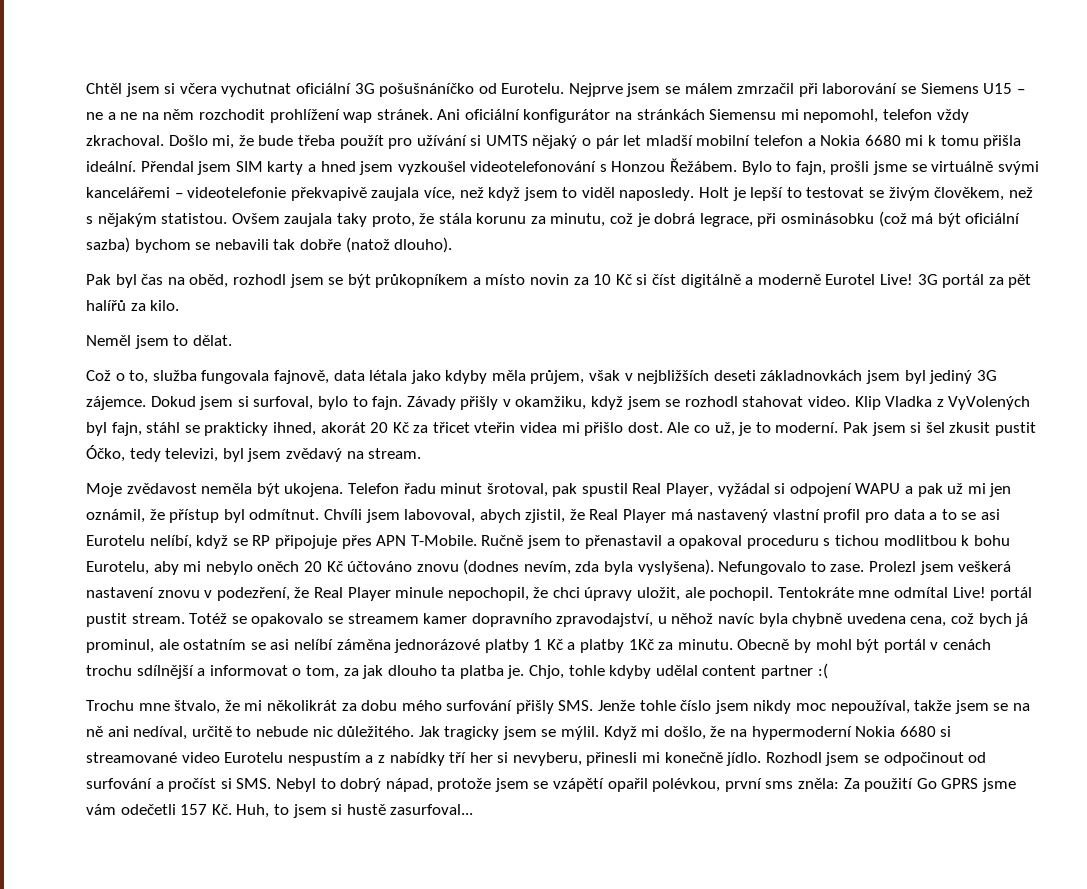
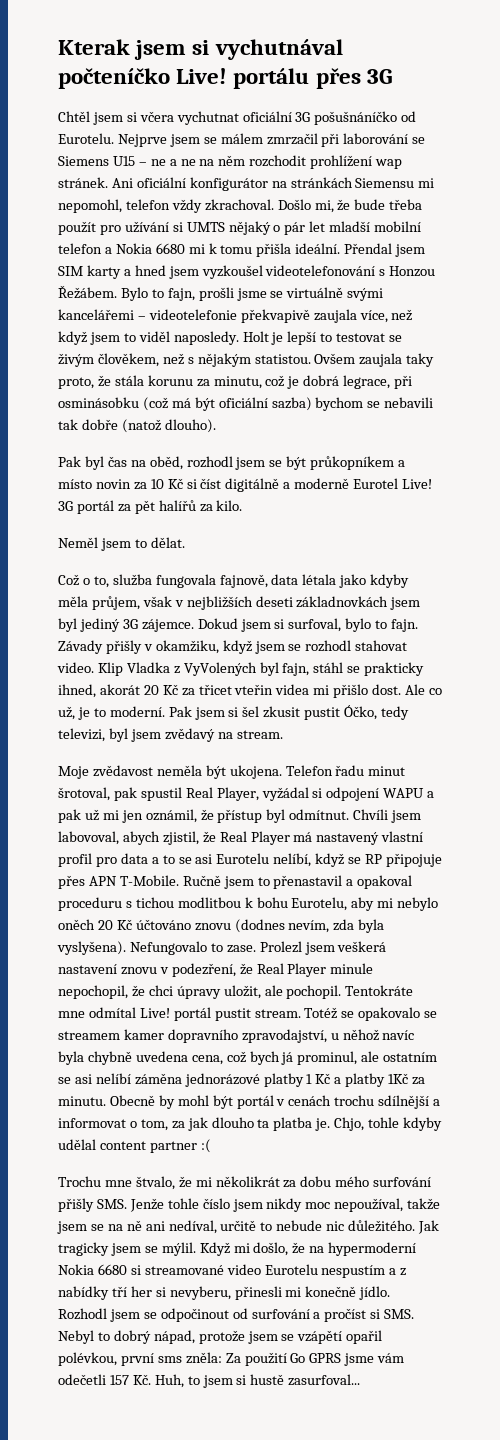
+ Kterak jsem si vychutnával počteníčko Live! portálu přes 3G

